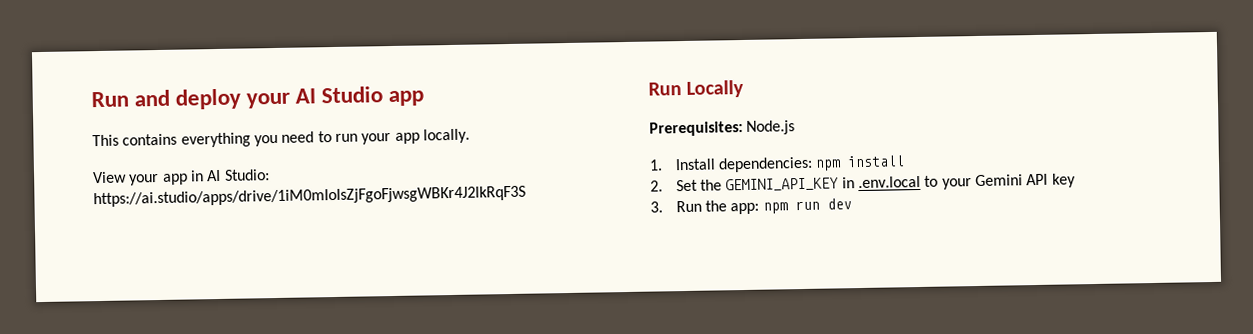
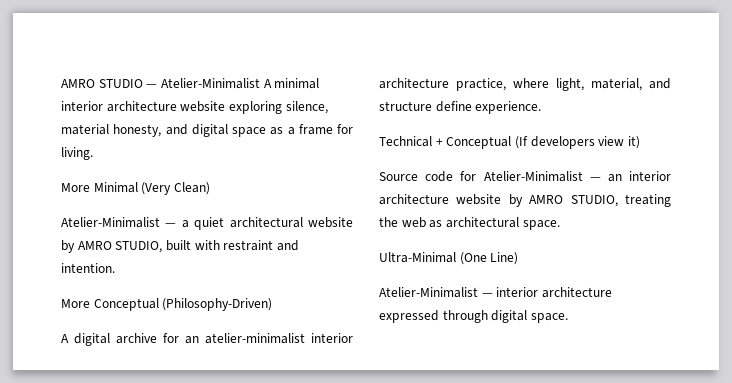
- Run and deploy your AI Studio app
- This contains everything you need to run your app locally.
- View your app in AI Studio: https://ai.studio/apps/drive/1iM0mIoIsZjFgoFjwsgWBKr4J2lkRqF3S
- Run Locally
- Prerequisites: Node.js
- 1. Install dependencies: npm install
- 2. Set the GEMINI_API_KEY in .env.local to your Gemini API key
- 3. Run the app: npm run dev
+ AMRO STUDIO — Atelier-Minimalist A minimal interior architecture website exploring silence, material honesty, and digital space as a frame for living.
+ More Minimal (Very Clean)
+ Atelier-Minimalist — a quiet architectural website by AMRO STUDIO, built with restraint and intention.
+ More Conceptual (Philosophy-Driven)
+ A digital archive for an atelier-minimalist interior architecture practice, where light, material, and structure define experience.
+ Technical + Conceptual (If developers view it)
+ Source code for Atelier-Minimalist — an interior architecture website by AMRO STUDIO, treating the web as architectural space.
+ Ultra-Minimal (One Line)
+ Atelier-Minimalist — interior architecture expressed through digital space.

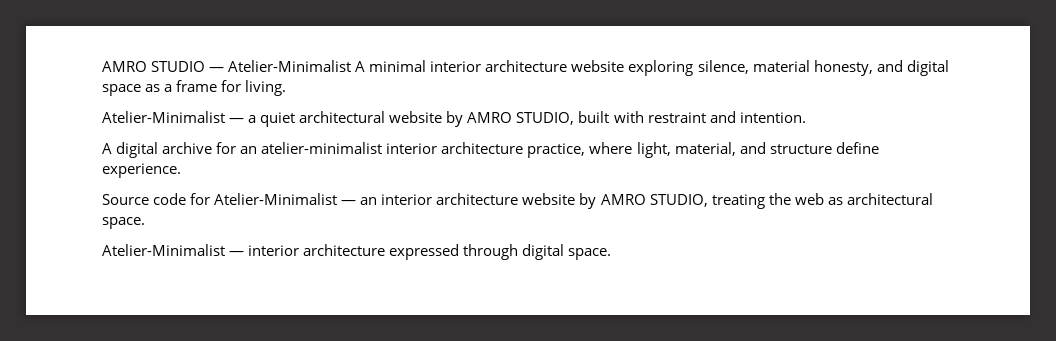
- More Minimal (Very Clean)
- More Conceptual (Philosophy-Driven)
- Technical + Conceptual (If developers view it)
- Ultra-Minimal (One Line)

